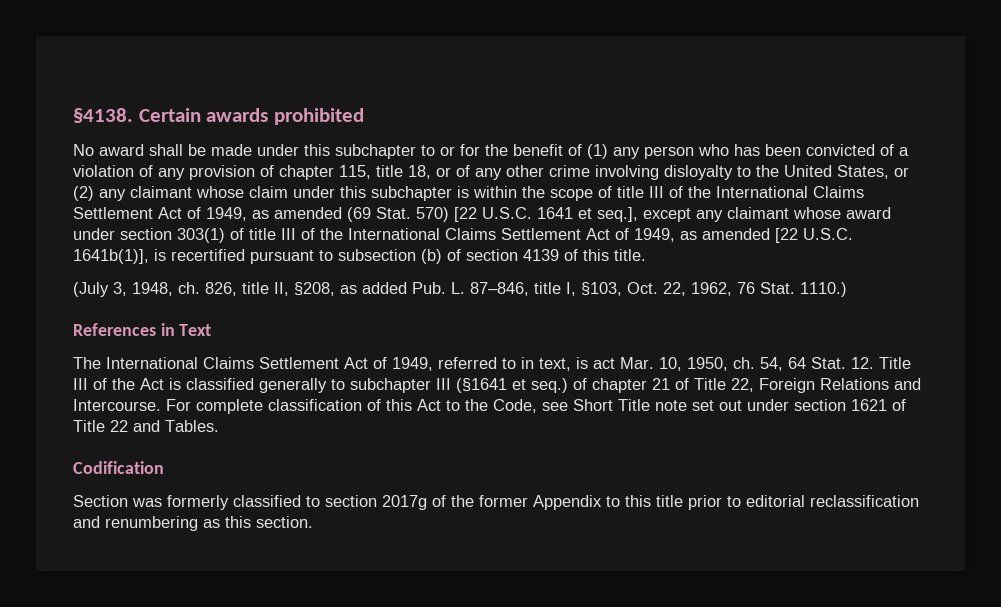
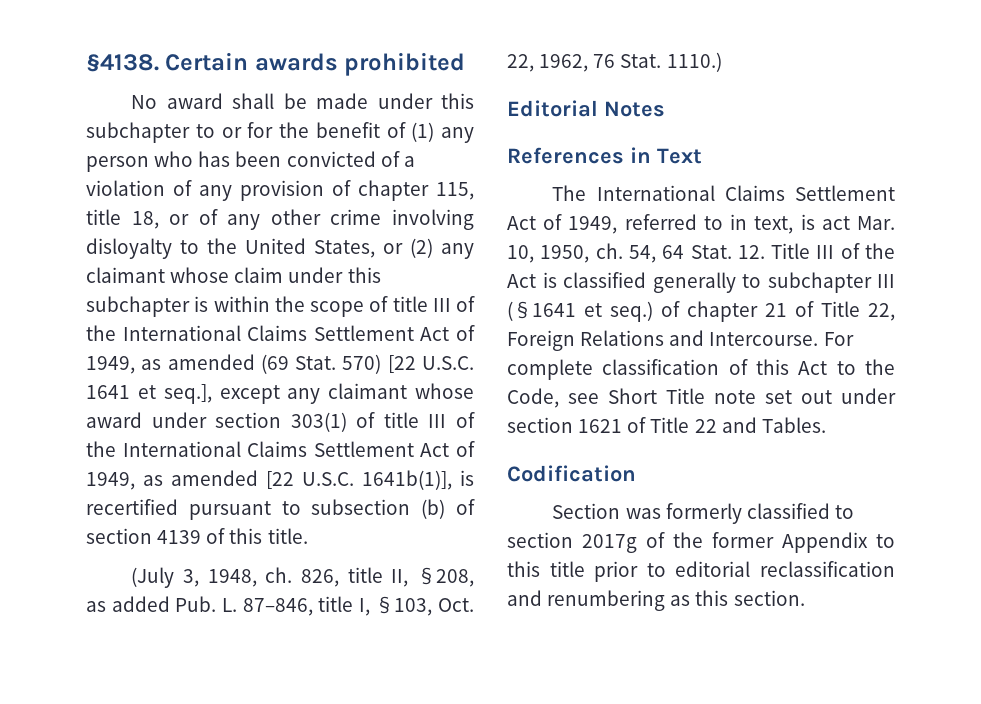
+ Editorial Notes

